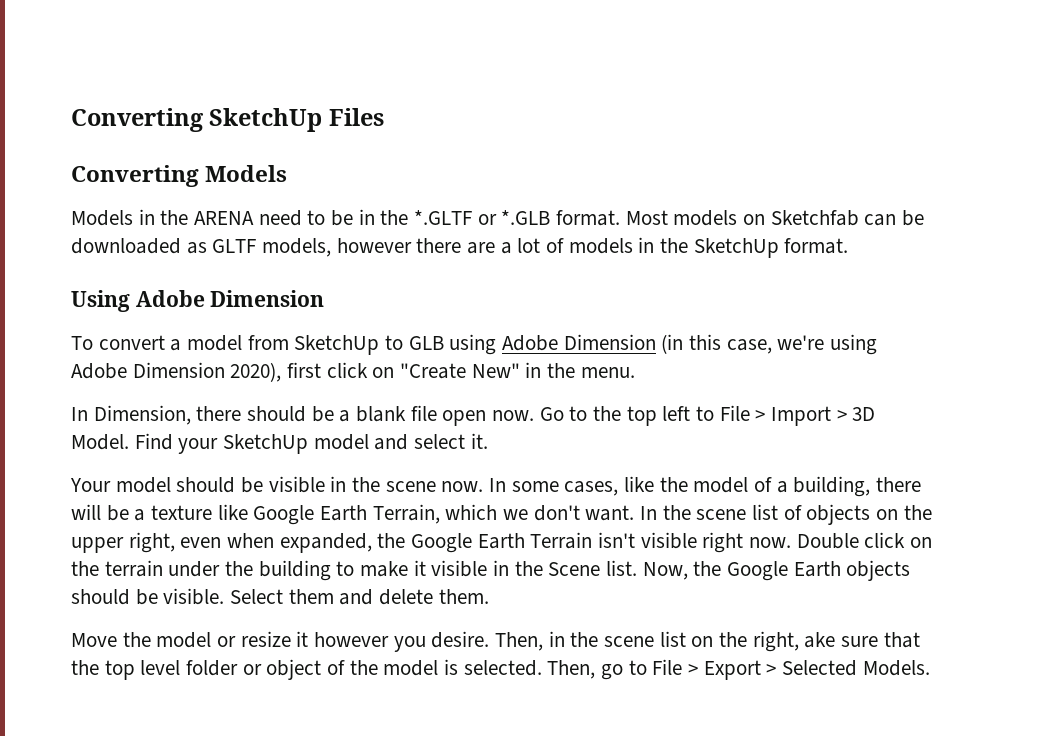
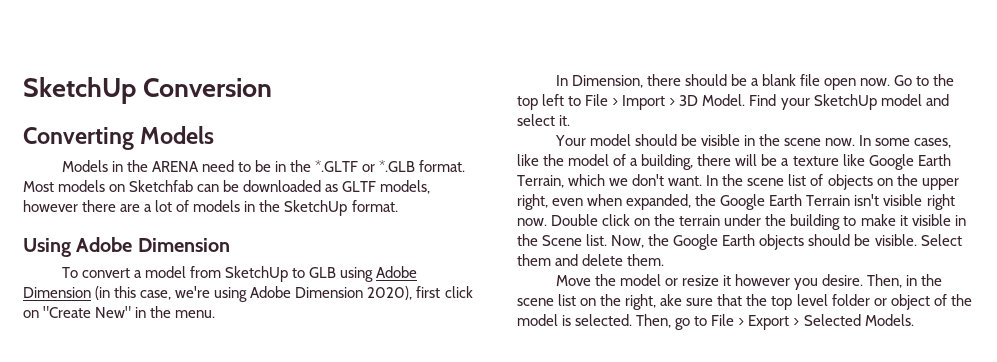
- Converting SketchUp Files
+ SketchUp Conversion

